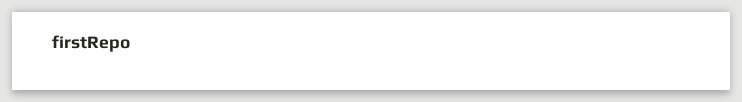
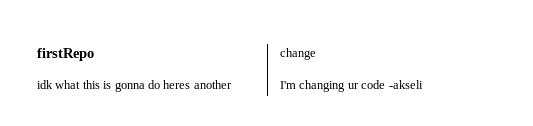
+ idk what this is gonna do heres another change
+ I'm changing ur code -akseli

